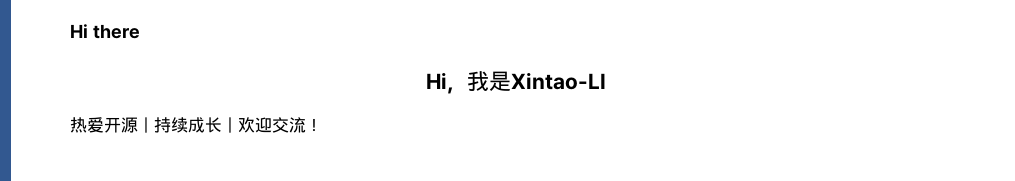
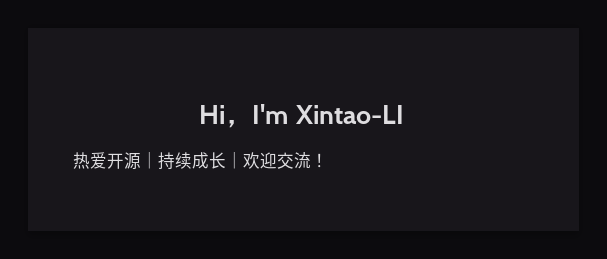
- Hi there
- Hi，我是Xintao-LI
+ Hi，I'm Xintao-LI

